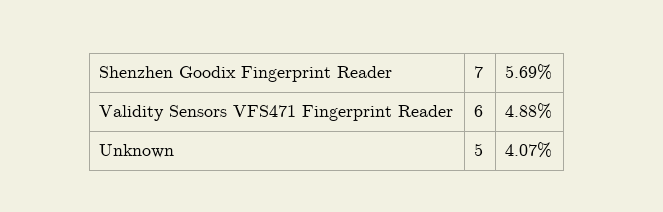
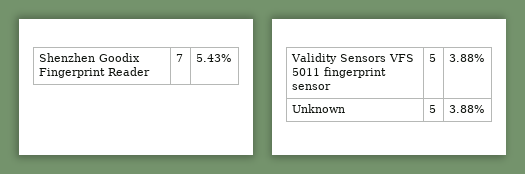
- Shenzhen Goodix Fingerprint Reader | 7 | 5.69%
+ Shenzhen Goodix Fingerprint Reader | 7 | 5.43%
- Validity Sensors VFS471 Fingerprint Reader | 6 | 4.88%
+ Validity Sensors VFS 5011 fingerprint sensor | 5 | 3.88%
- Unknown | 5 | 4.07%
+ Unknown | 5 | 3.88%

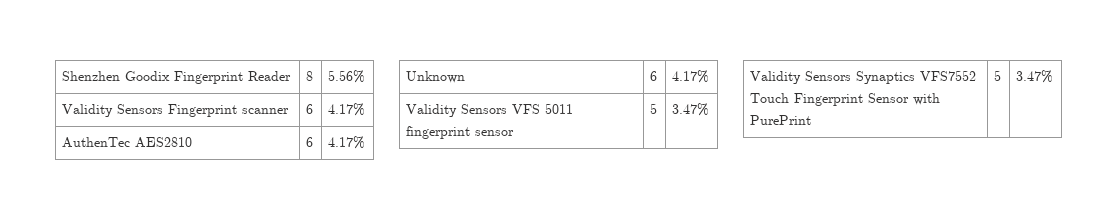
- Shenzhen Goodix Fingerprint Reader | 7 | 5.43%
+ Shenzhen Goodix Fingerprint Reader | 8 | 5.56%
+ Validity Sensors Fingerprint scanner | 6 | 4.17%
+ AuthenTec AES2810 | 6 | 4.17%
+ Unknown | 6 | 4.17%
- Validity Sensors VFS 5011 fingerprint sensor | 5 | 3.88%
- Unknown | 5 | 3.88%
+ Validity Sensors VFS 5011 fingerprint sensor | 5 | 3.47%
+ Validity Sensors Synaptics VFS7552 Touch Fingerprint Sensor with PurePrint | 5 | 3.47%

